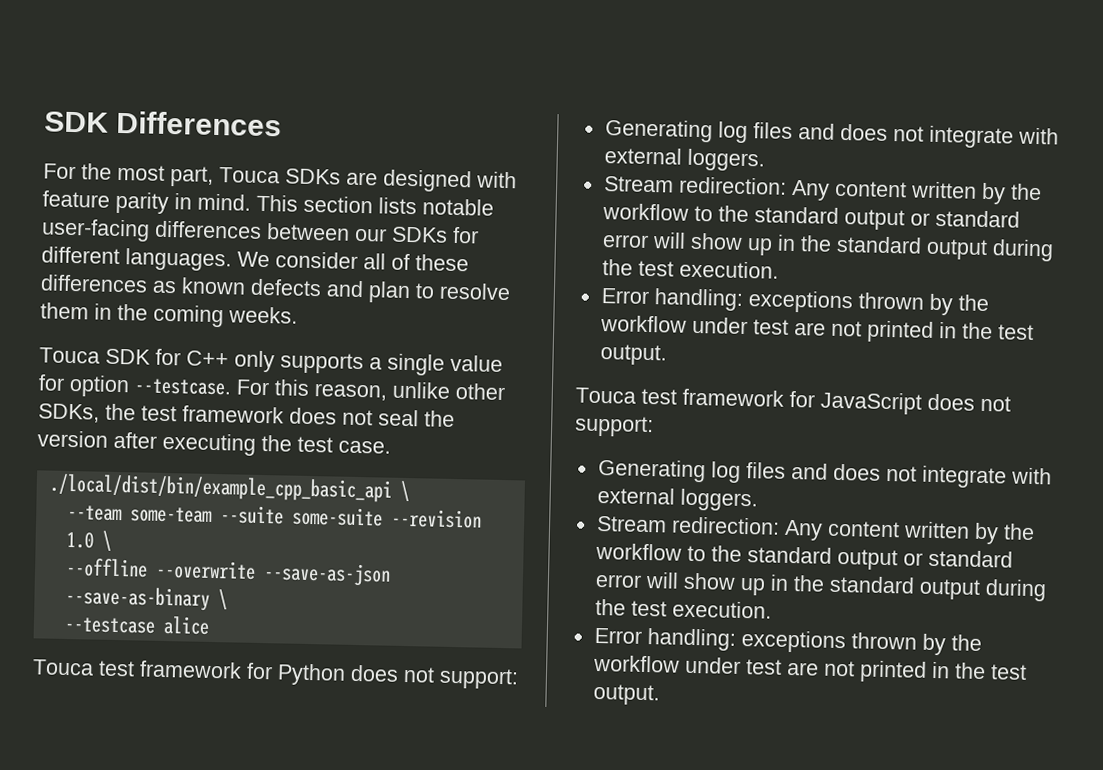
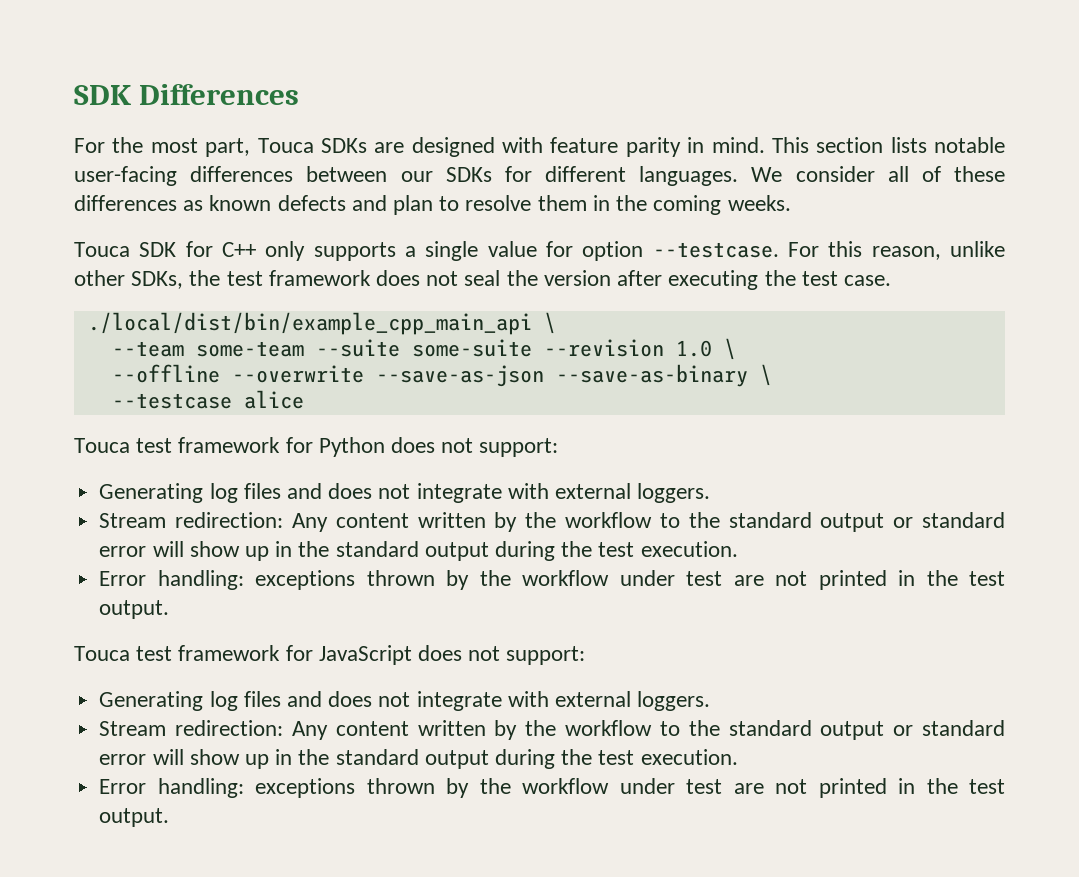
- ./local/dist/bin/example_cpp_basic_api \
+ ./local/dist/bin/example_cpp_main_api \

